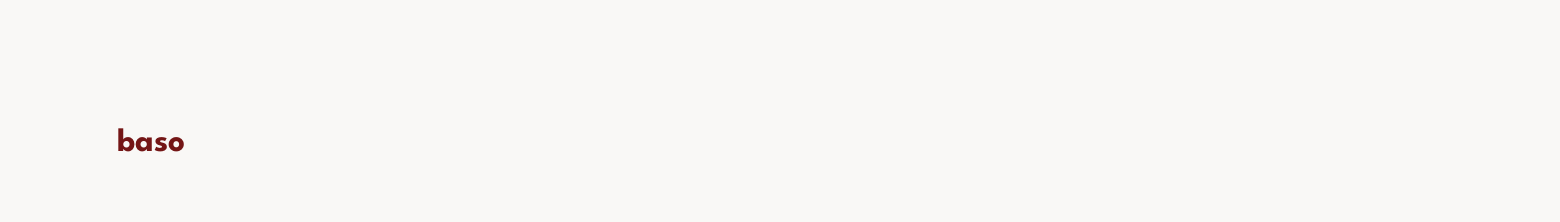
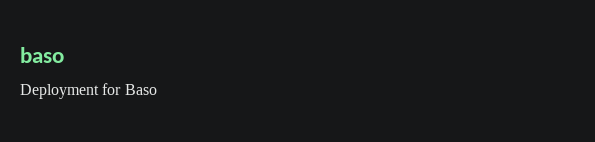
+ Deployment for Baso

